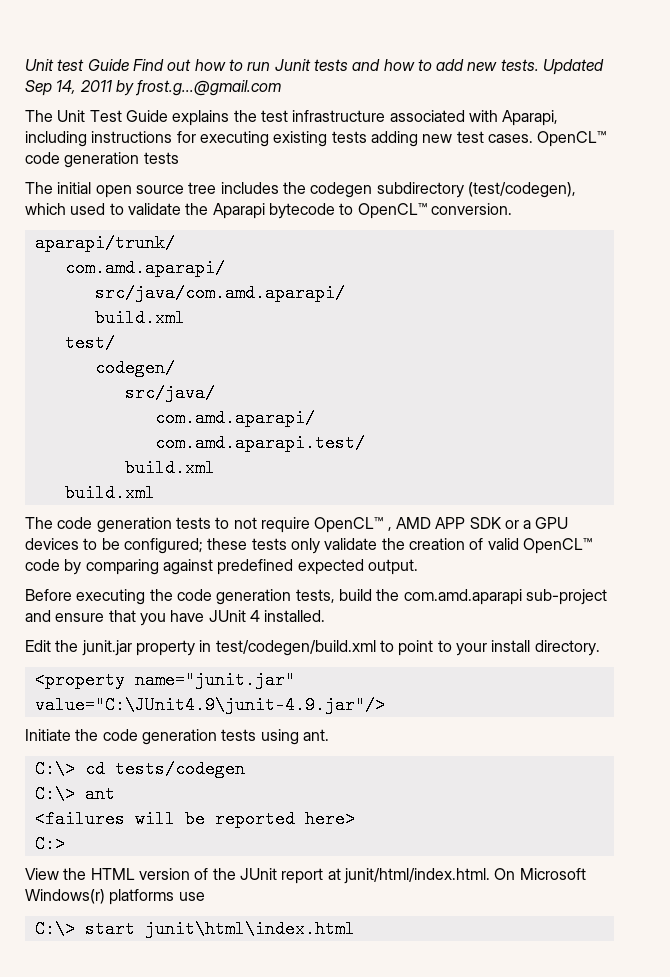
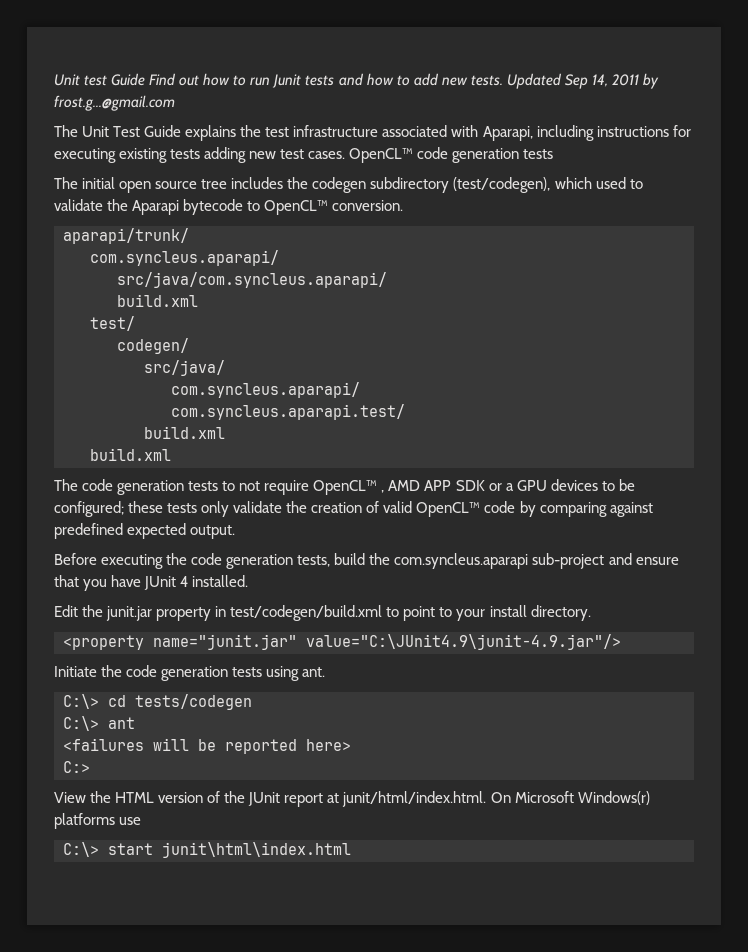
  aparapi/trunk/
- com.amd.aparapi/
- src/java/com.amd.aparapi/
+ com.syncleus.aparapi/
+ src/java/com.syncleus.aparapi/
  src/java/
- com.amd.aparapi/
- com.amd.aparapi.test/
+ com.syncleus.aparapi/
+ com.syncleus.aparapi.test/
- Before executing the code generation tests, build the com.amd.aparapi sub-project and ensure that you have JUnit 4 installed.
+ Before executing the code generation tests, build the com.syncleus.aparapi sub-project and ensure that you have JUnit 4 installed.

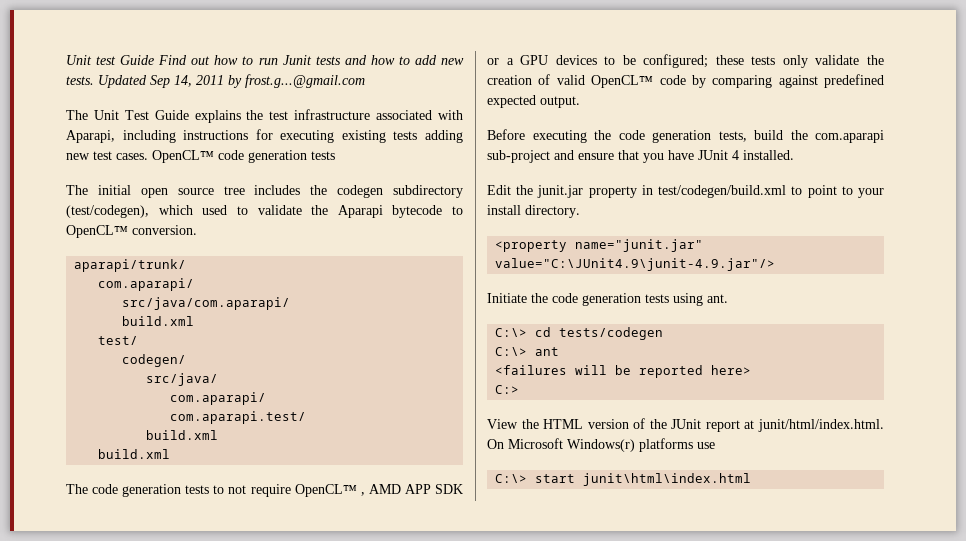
  aparapi/trunk/
- com.syncleus.aparapi/
- src/java/com.syncleus.aparapi/
+ com.aparapi/
+ src/java/com.aparapi/
  src/java/
- com.syncleus.aparapi/
- com.syncleus.aparapi.test/
+ com.aparapi/
+ com.aparapi.test/
- Before executing the code generation tests, build the com.syncleus.aparapi sub-project and ensure that you have JUnit 4 installed.
+ Before executing the code generation tests, build the com.aparapi sub-project and ensure that you have JUnit 4 installed.

